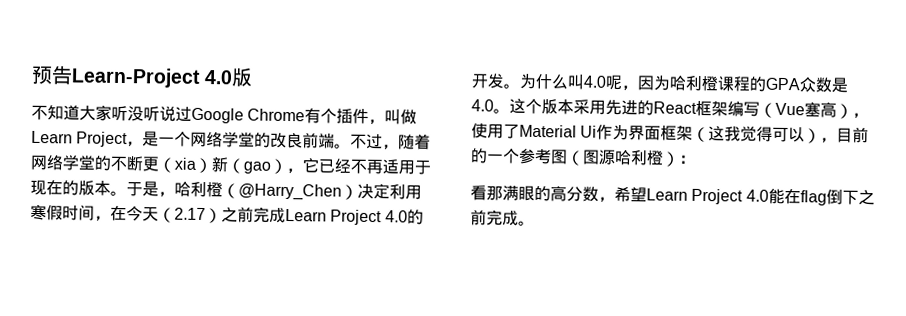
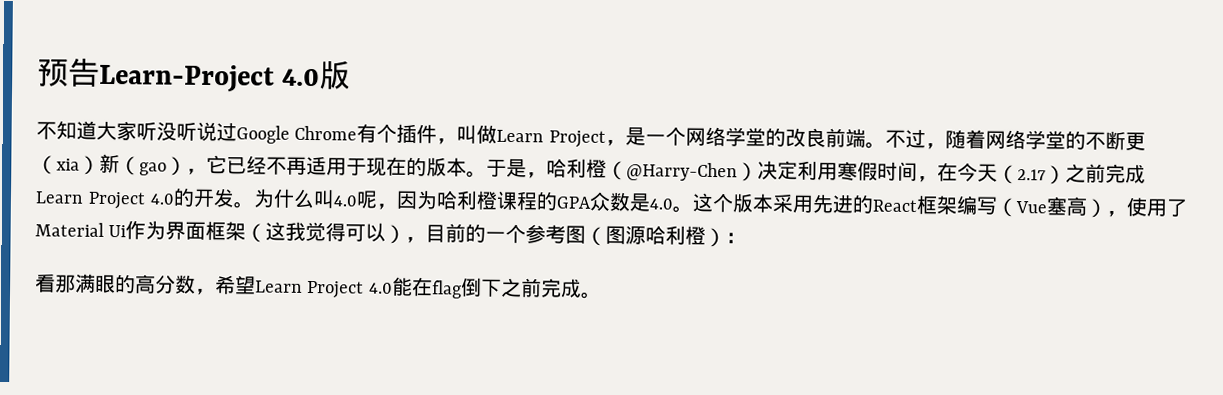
- 于是，哈利橙（@Harry_Chen）决定利用寒假时间，在今天（2.17）之前完成Learn Project 4.0的开发。
+ 于是，哈利橙（@Harry-Chen）决定利用寒假时间，在今天（2.17）之前完成Learn Project 4.0的开发。

